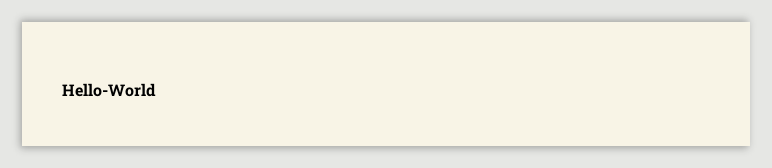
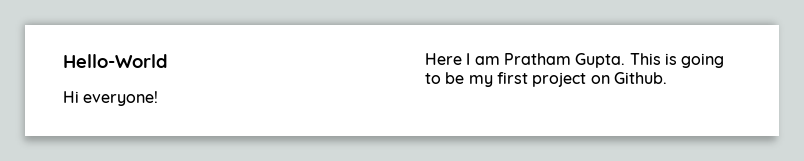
+ Hi everyone!
+ Here I am Pratham Gupta. This is going to be my first project on Github.

